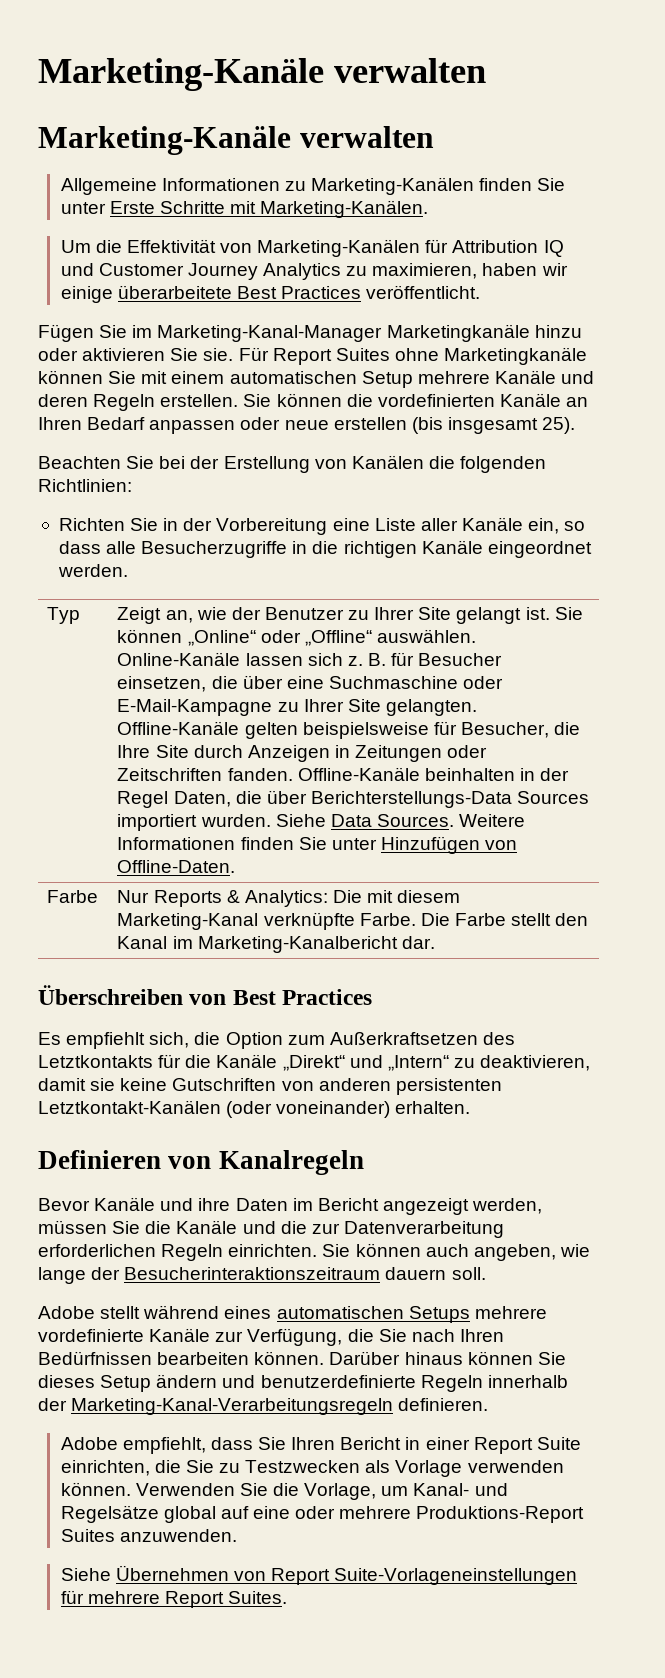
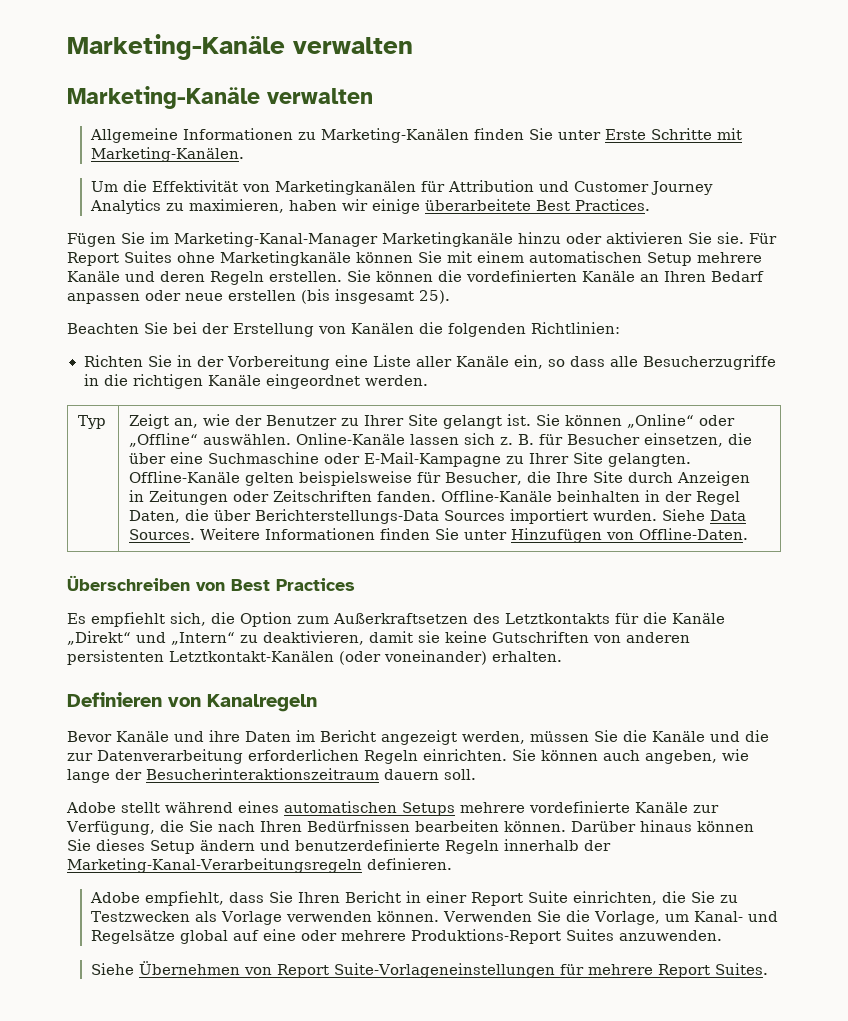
- Um die Effektivität von Marketing-Kanälen für Attribution IQ und Customer Journey Analytics zu maximieren, haben wir einige überarbeitete Best Practices veröffentlicht.
+ Um die Effektivität von Marketingkanälen für Attribution und Customer Journey Analytics zu maximieren, haben wir einige überarbeitete Best Practices.
- Farbe | Nur Reports & Analytics: Die mit diesem Marketing-Kanal verknüpfte Farbe. Die Farbe stellt den Kanal im Marketing-Kanalbericht dar.

